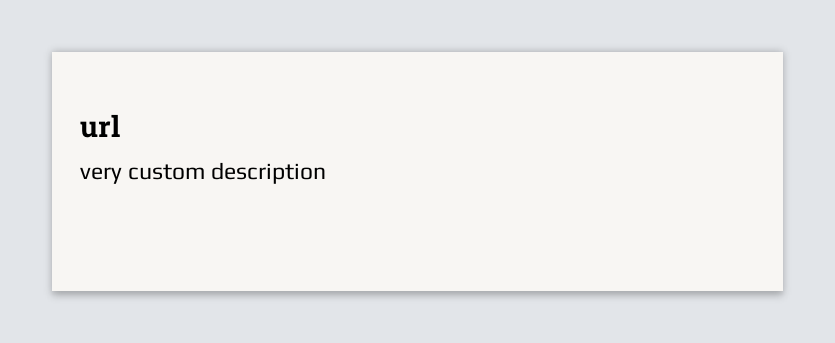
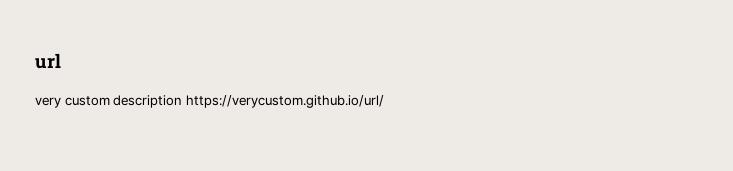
- very custom description
+ very custom description https://verycustom.github.io/url/

